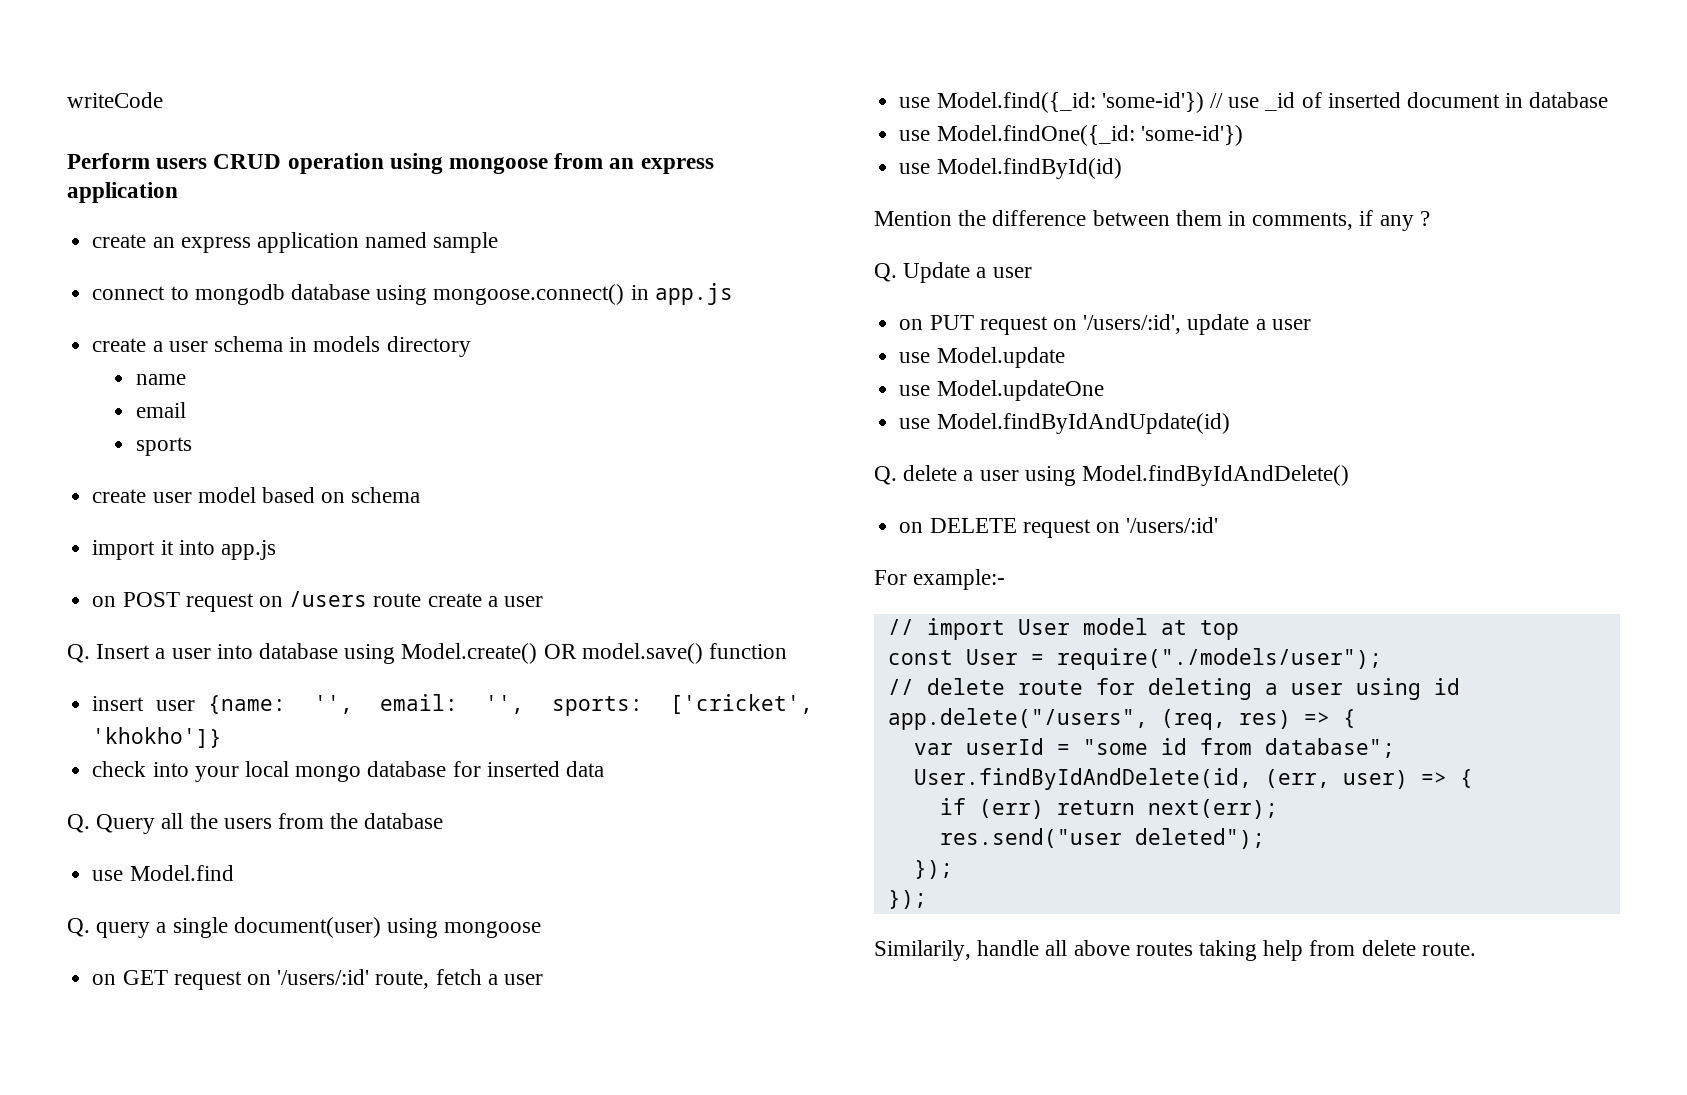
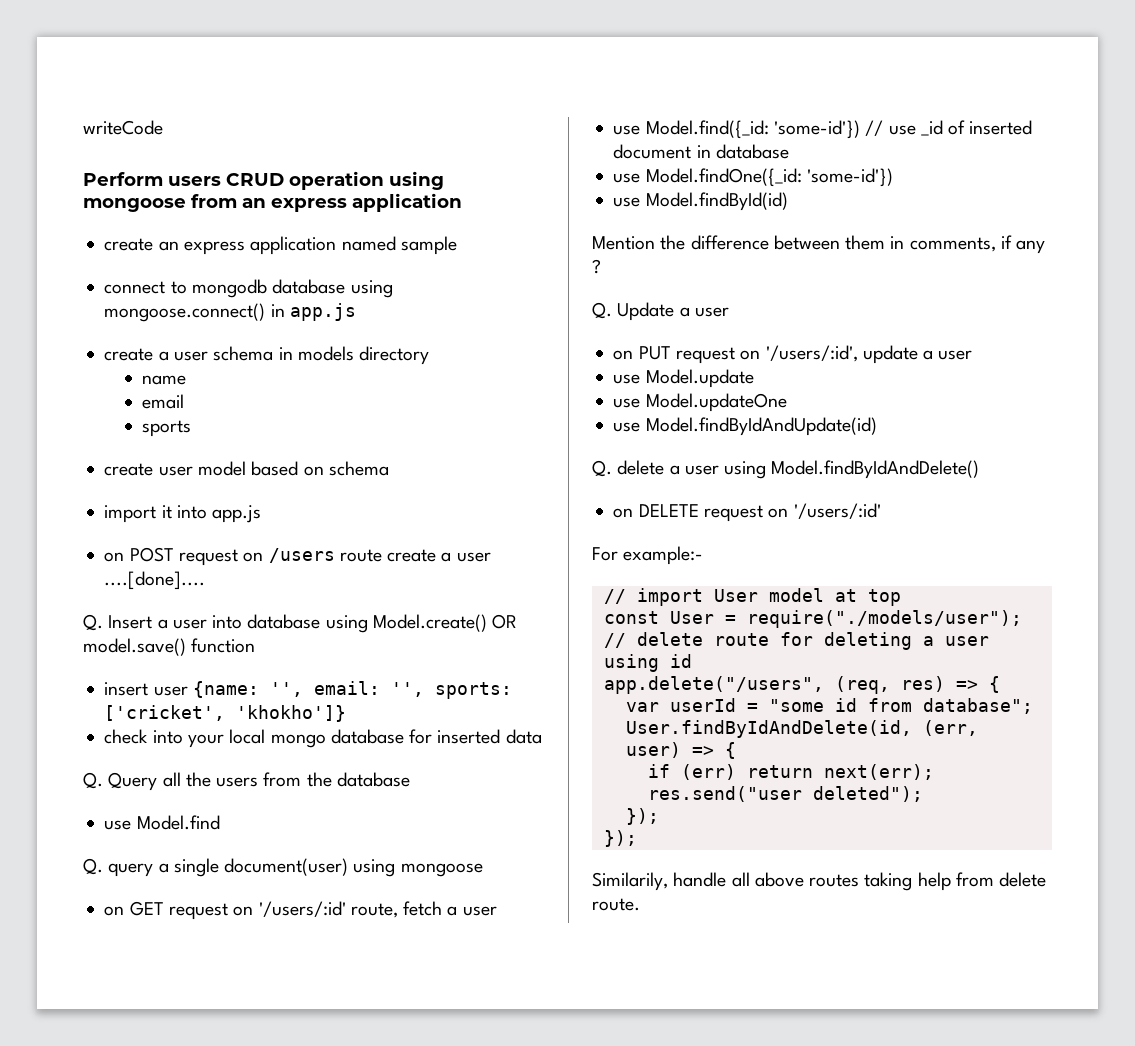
- on POST request on /users route create a user
+ on POST request on /users route create a user ....[done]....

